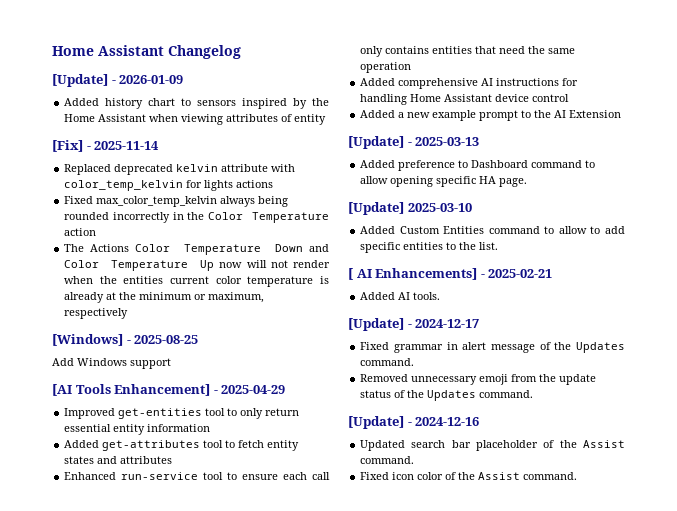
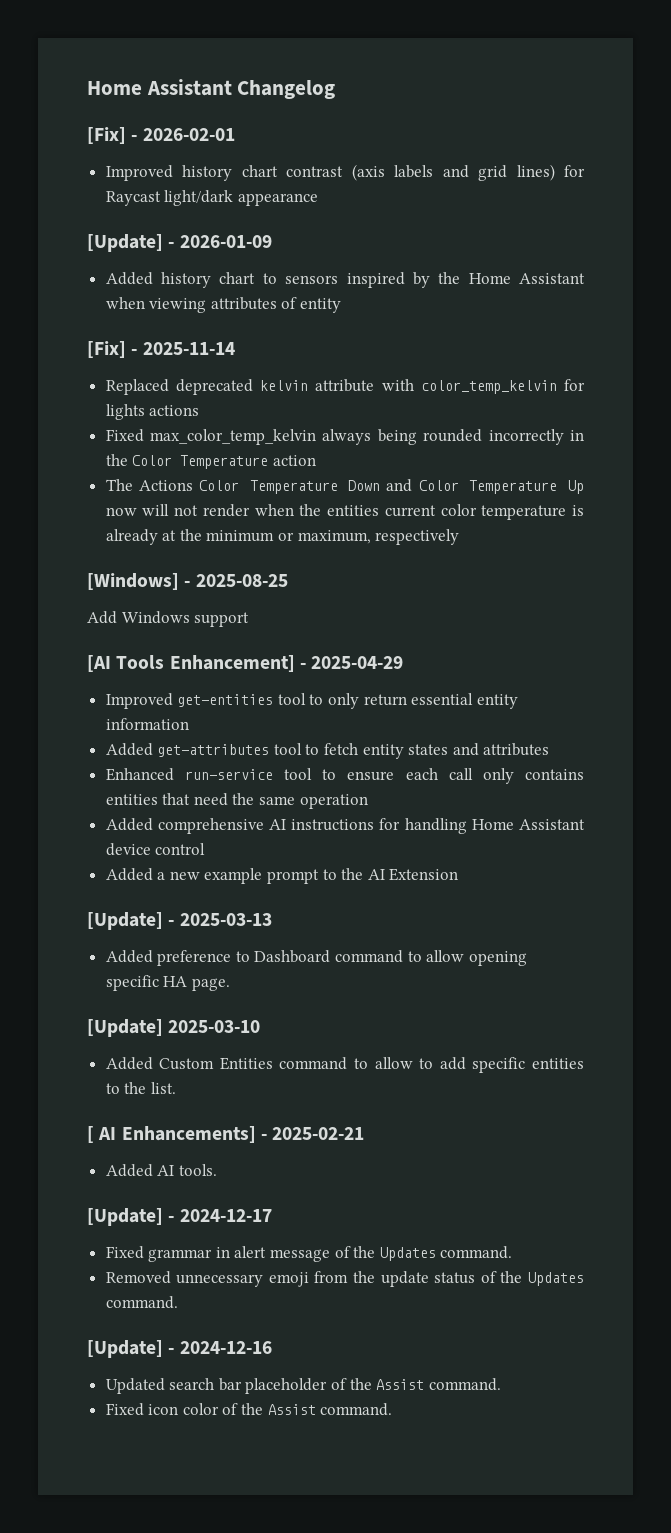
+ [Fix] - 2026-02-01
+ Improved history chart contrast (axis labels and grid lines) for Raycast light/dark appearance

